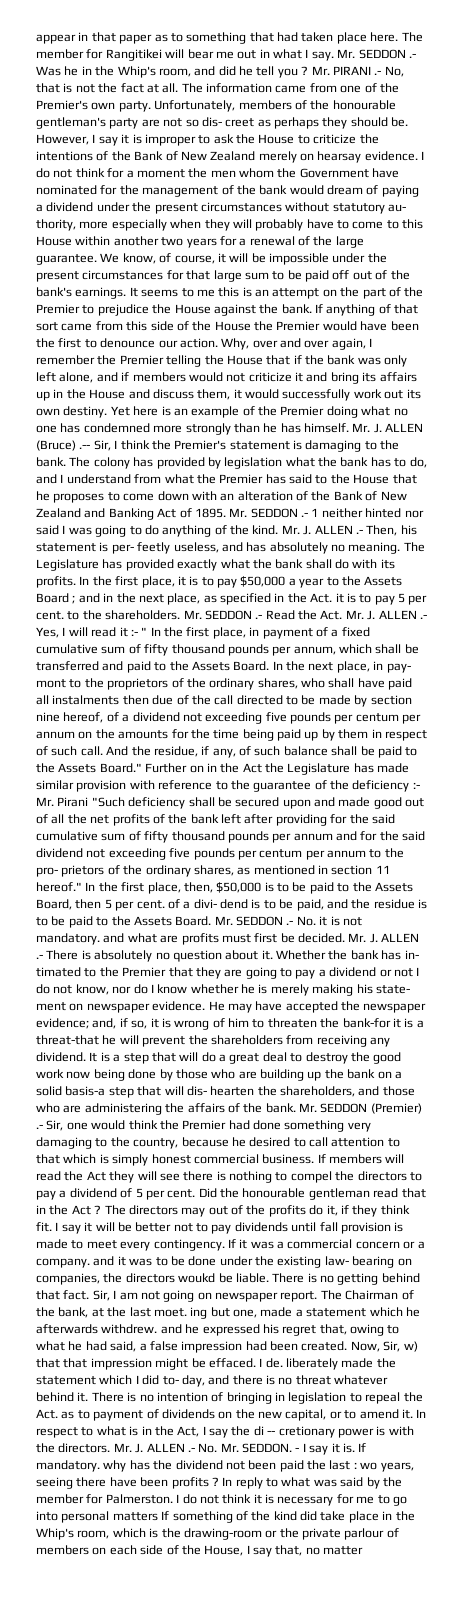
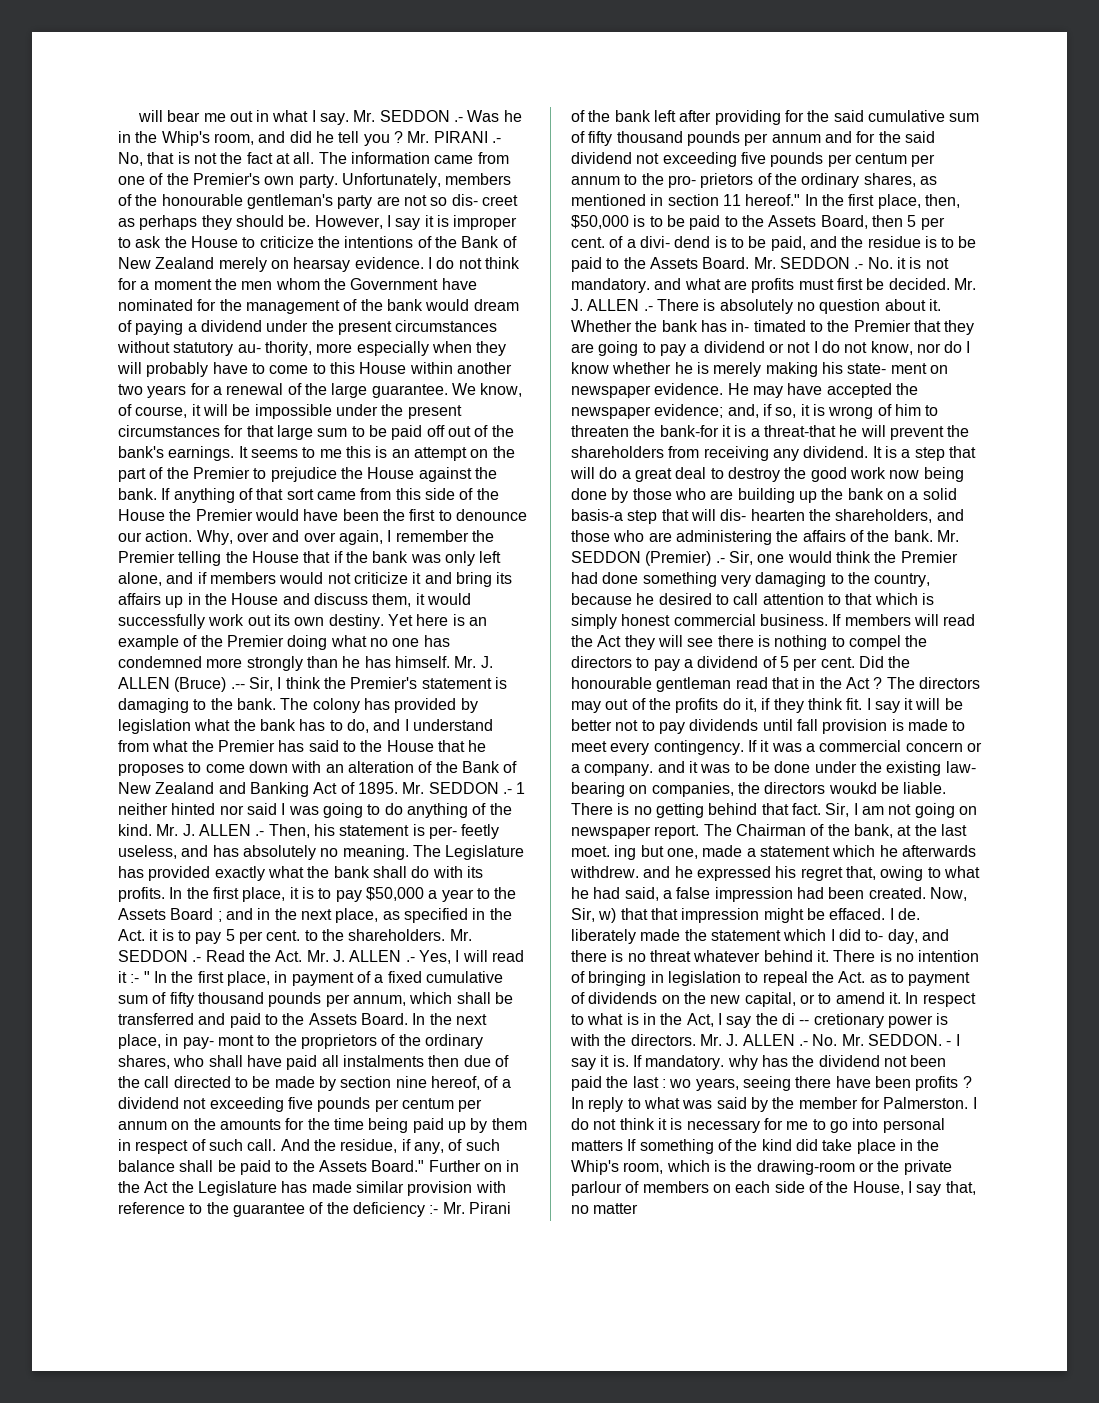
- appear in that paper as to something that had taken place here. The member for Rangitikei will bear me out in what I say.
+ will bear me out in what I say.
- Further on in the Act the Legislature has made similar provision with reference to the guarantee of the deficiency :- Mr. Pirani "Such deficiency shall be secured upon and made good out of all the net profits of the bank left after providing for the said cumulative sum of fifty thousand pounds per annum and for the said dividend not exceeding five pounds per centum per annum to the pro- prietors of the ordinary shares, as mentioned in section 11 hereof."
+ Further on in the Act the Legislature has made similar provision with reference to the guarantee of the deficiency :- Mr. Pirani of the bank left after providing for the said cumulative sum of fifty thousand pounds per annum and for the said dividend not exceeding five pounds per centum per annum to the pro- prietors of the ordinary shares, as mentioned in section 11 hereof."

